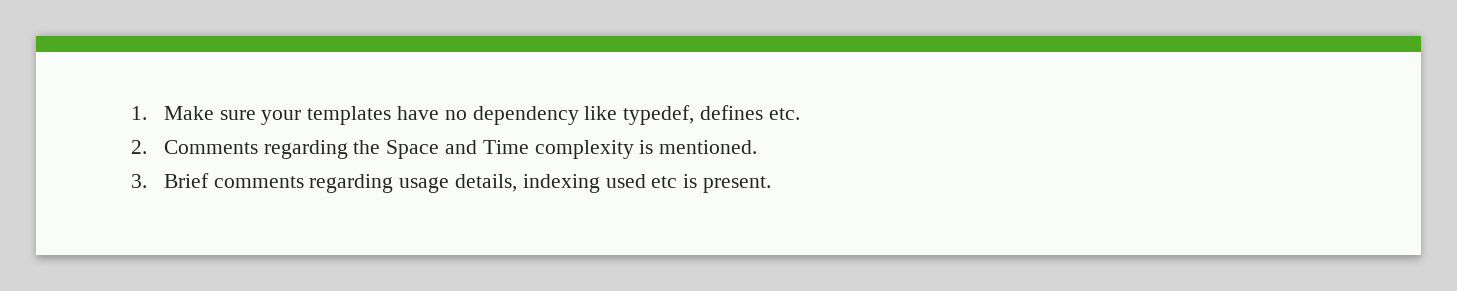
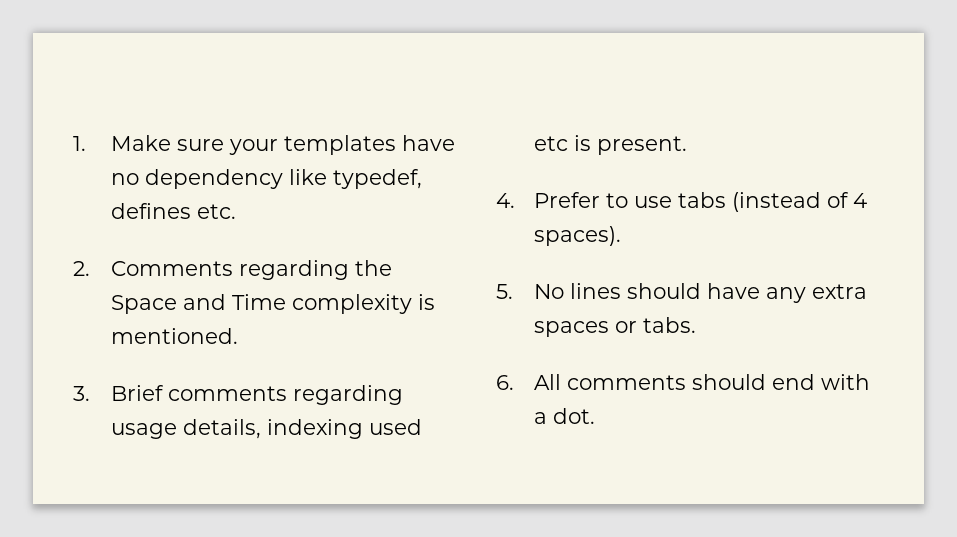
+ 4. Prefer to use tabs (instead of 4 spaces).
+ 5. No lines should have any extra spaces or tabs.
+ 6. All comments should end with a dot.

